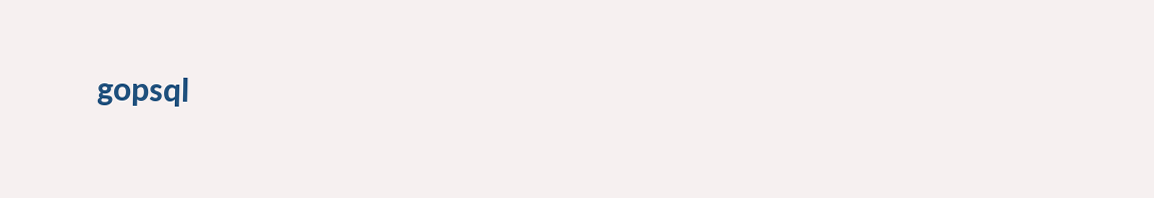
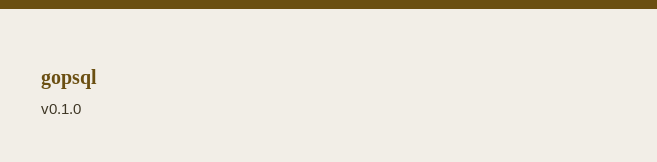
+ v0.1.0

